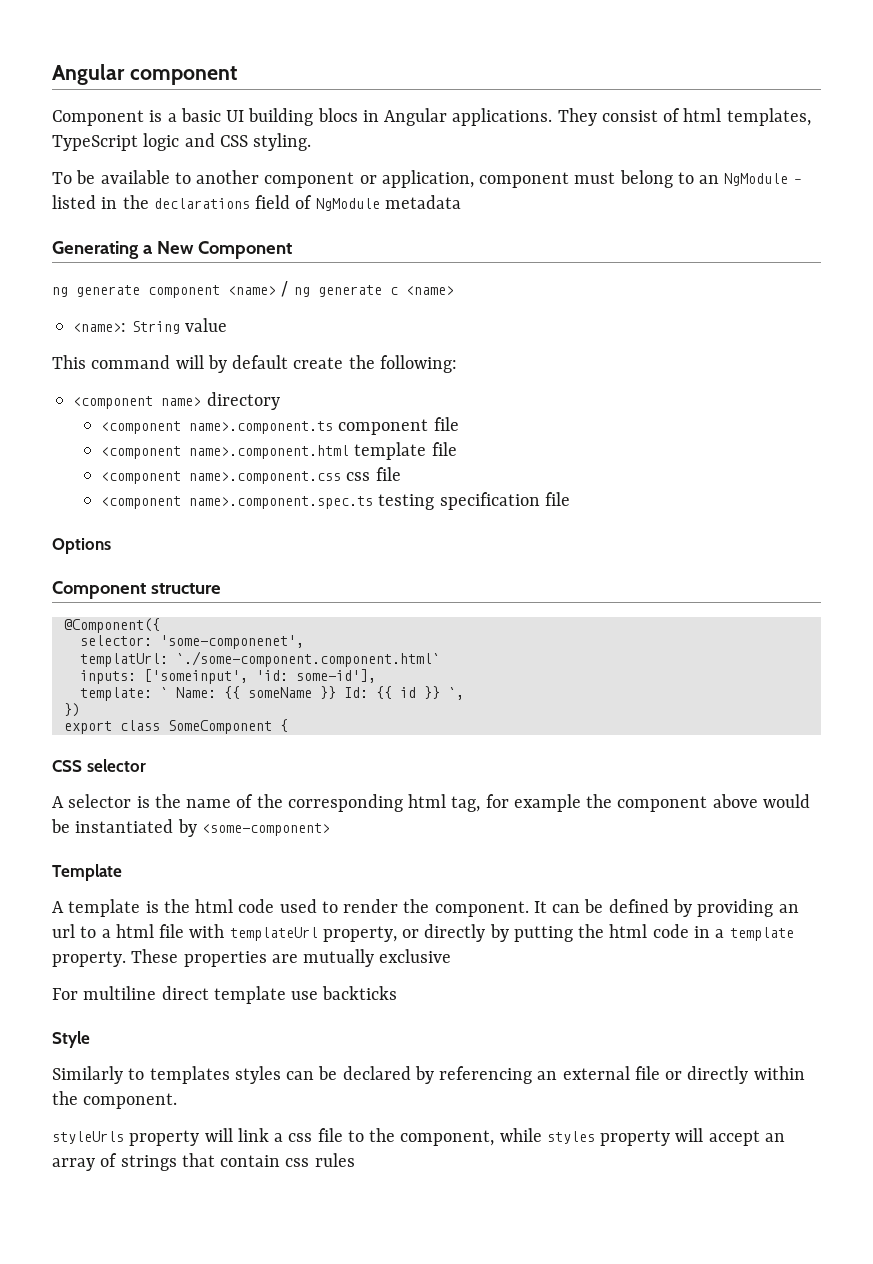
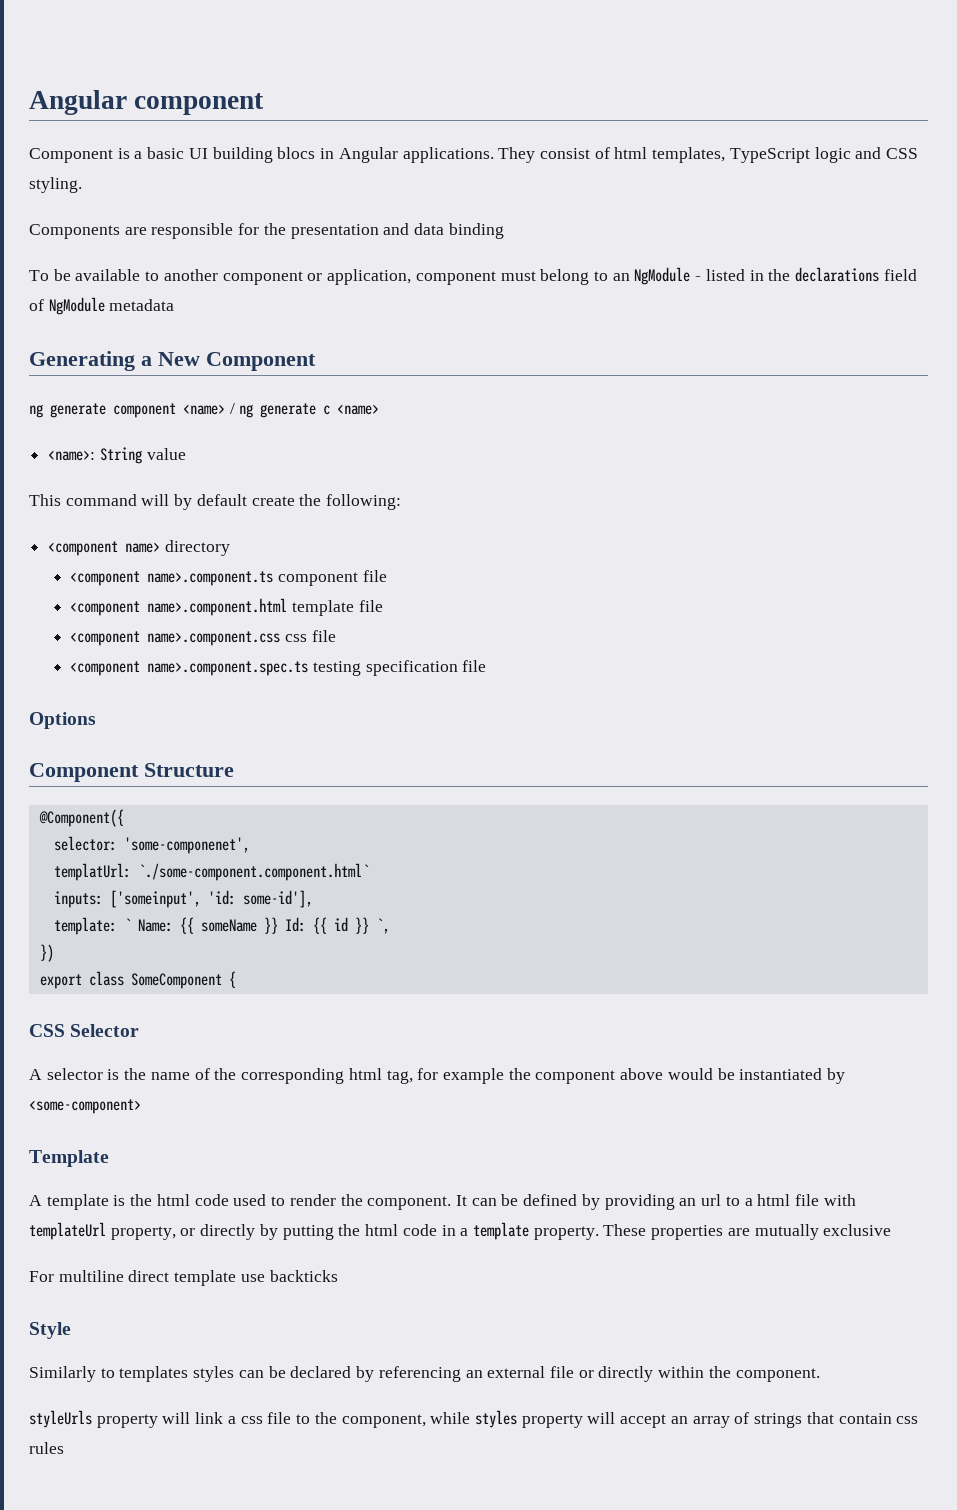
+ Components are responsible for the presentation and data binding
- Component structure
+ Component Structure
- CSS selector
+ CSS Selector

